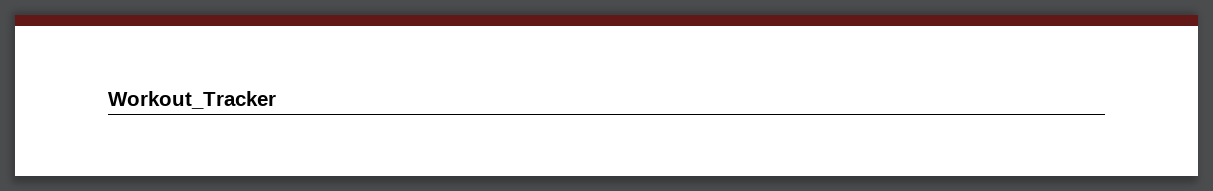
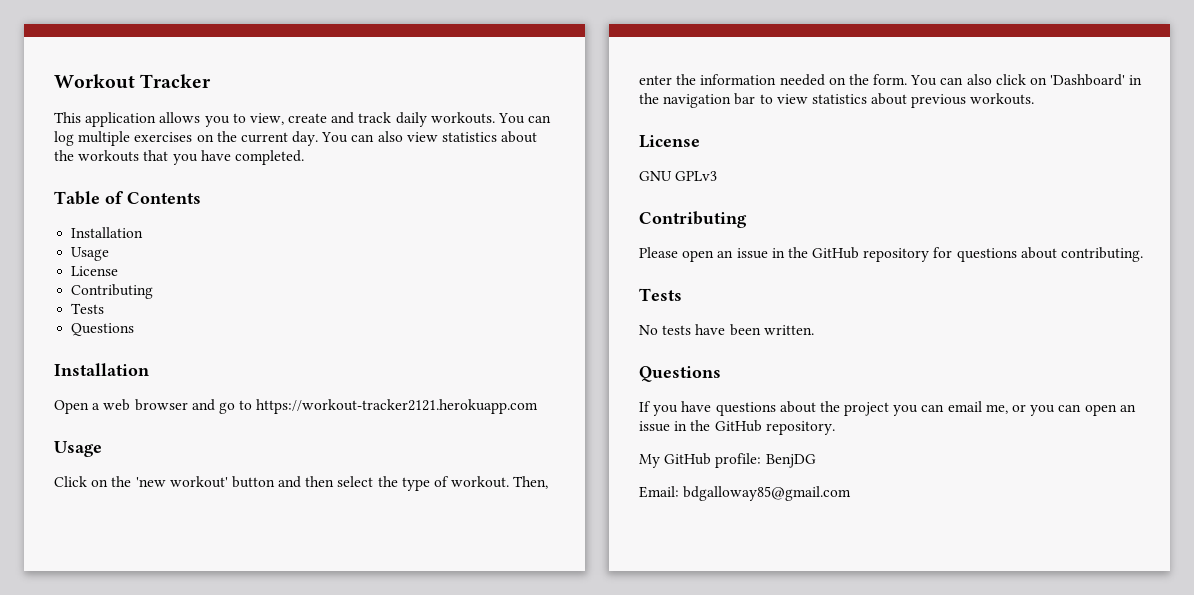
- Workout_Tracker
+ Workout Tracker
+ This application allows you to view, create and track daily workouts. You can log multiple exercises on the current day. You can also view statistics about the workouts that you have completed.
+ Table of Contents
+ Installation
+ Usage
+ License
+ Contributing
+ Tests
+ Questions
+ Installation
+ Open a web browser and go to https://workout-tracker2121.herokuapp.com
+ Usage
+ Click on the 'new workout' button and then select the type of workout. Then, enter the information needed on the form. You can also click on 'Dashboard' in the navigation bar to view statistics about previous workouts.
+ License
+ GNU GPLv3
+ Contributing
+ Please open an issue in the GitHub repository for questions about contributing.
+ Tests
+ No tests have been written.
+ Questions
+ If you have questions about the project you can email me, or you can open an issue in the GitHub repository.
+ My GitHub profile: BenjDG
+ Email: bdgalloway85@gmail.com

